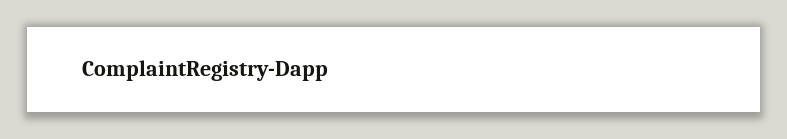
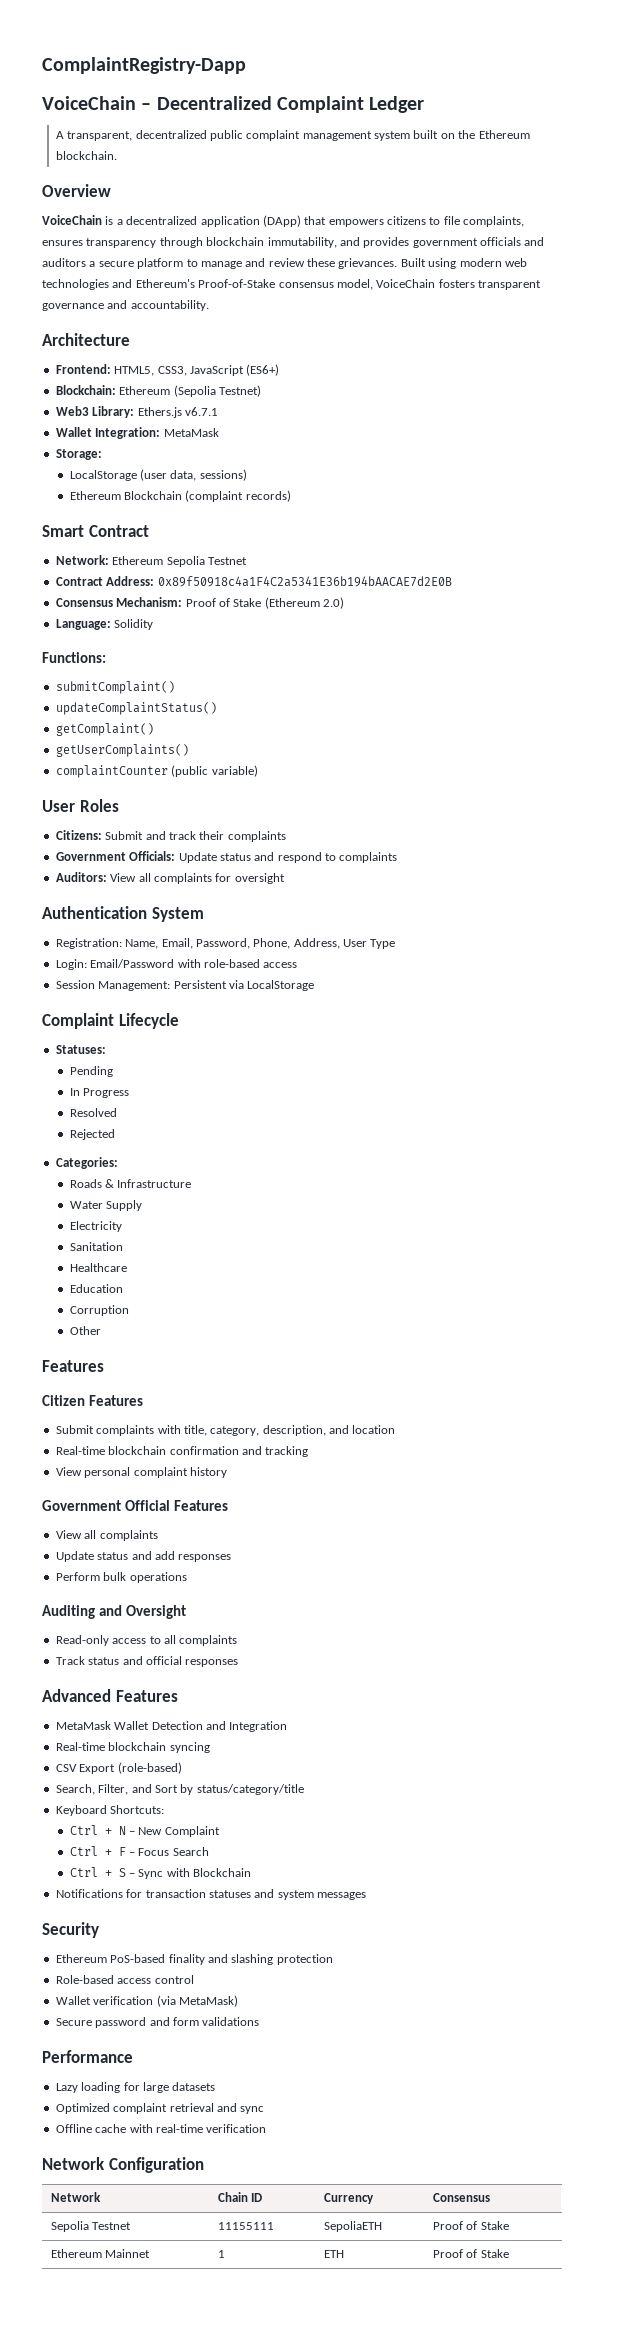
+ VoiceChain – Decentralized Complaint Ledger
+ A transparent, decentralized public complaint management system built on the Ethereum blockchain.
+ Overview
+ VoiceChain is a decentralized application (DApp) that empowers citizens to file complaints, ensures transparency through blockchain immutability, and provides government officials and auditors a secure platform to manage and review these grievances. Built using modern web technologies and Ethereum's Proof-of-Stake consensus model, VoiceChain fosters transparent governance and accountability.
+ Architecture
+ Frontend: HTML5, CSS3, JavaScript (ES6+)
+ Blockchain: Ethereum (Sepolia Testnet)
+ Web3 Library: Ethers.js v6.7.1
+ Wallet Integration: MetaMask
+ Storage:
+ LocalStorage (user data, sessions)
+ Ethereum Blockchain (complaint records)
+ Smart Contract
+ Network: Ethereum Sepolia Testnet
+ Contract Address: 0x89f50918c4a1F4C2a5341E36b194bAACAE7d2E0B
+ Consensus Mechanism: Proof of Stake (Ethereum 2.0)
+ Language: Solidity
+ Functions:
+ submitComplaint()
+ updateComplaintStatus()
+ getComplaint()
+ getUserComplaints()
+ complaintCounter (public variable)
+ User Roles
+ Citizens: Submit and track their complaints
+ Government Officials: Update status and respond to complaints
+ Auditors: View all complaints for oversight
+ Authentication System
+ Registration: Name, Email, Password, Phone, Address, User Type
+ Login: Email/Password with role-based access
+ Session Management: Persistent via LocalStorage
+ Complaint Lifecycle
+ Statuses:
+ Pending
+ In Progress
+ Resolved
+ Rejected
+ Categories:
+ Roads & Infrastructure
+ Water Supply
+ Electricity
+ Sanitation
+ Healthcare
+ Education
+ Corruption
+ Other
+ Features
+ Citizen Features
+ Submit complaints with title, category, description, and location
+ Real-time blockchain confirmation and tracking
+ View personal complaint history
+ Government Official Features
+ View all complaints
+ Update status and add responses
+ Perform bulk operations
+ Auditing and Oversight
+ Read-only access to all complaints
+ Track status and official responses
+ Advanced Features
+ MetaMask Wallet Detection and Integration
+ Real-time blockchain syncing
+ CSV Export (role-based)
+ Search, Filter, and Sort by status/category/title
+ Keyboard Shortcuts:
+ Ctrl + N – New Complaint
+ Ctrl + F – Focus Search
+ Ctrl + S – Sync with Blockchain
+ Notifications for transaction statuses and system messages
+ Security
+ Ethereum PoS-based finality and slashing protection
+ Role-based access control
+ Wallet verification (via MetaMask)
+ Secure password and form validations
+ Performance
+ Lazy loading for large datasets
+ Optimized complaint retrieval and sync
+ Offline cache with real-time verification
+ Network Configuration
+ Network | Chain ID | Currency | Consensus
+ Sepolia Testnet | 11155111 | SepoliaETH | Proof of Stake
+ Ethereum Mainnet | 1 | ETH | Proof of Stake

